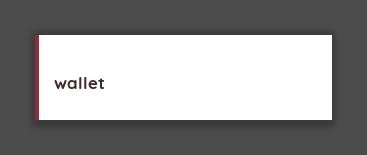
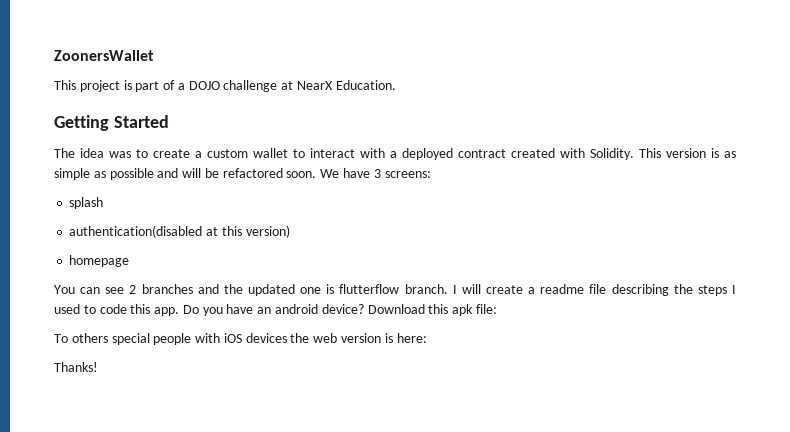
- wallet
+ ZoonersWallet
+ This project is part of a DOJO challenge at NearX Education.
+ Getting Started
+ The idea was to create a custom wallet to interact with a deployed contract created with Solidity. This version is as simple as possible and will be refactored soon. We have 3 screens:
+ splash
+ authentication(disabled at this version)
+ homepage
+ You can see 2 branches and the updated one is flutterflow branch. I will create a readme file describing the steps I used to code this app. Do you have an android device? Download this apk file:
+ To others special people with iOS devices the web version is here:
+ Thanks!

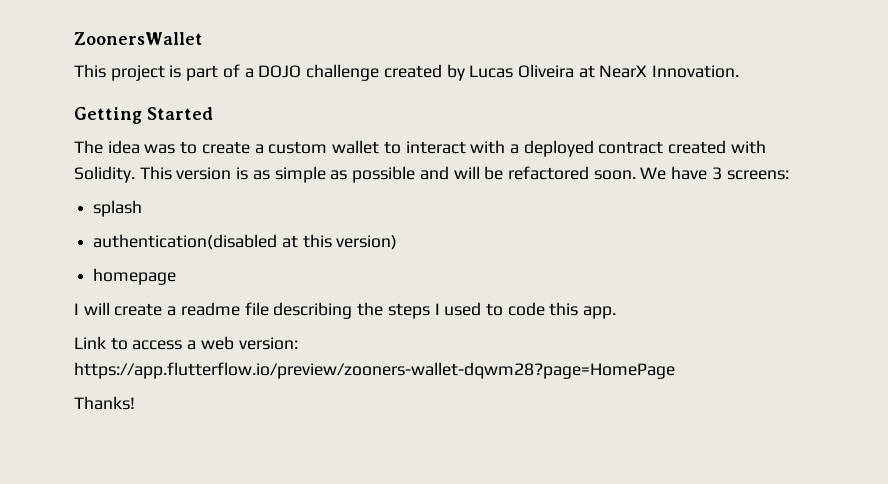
- This project is part of a DOJO challenge at NearX Education.
+ This project is part of a DOJO challenge created by Lucas Oliveira at NearX Innovation.
- You can see 2 branches and the updated one is flutterflow branch. I will create a readme file describing the steps I used to code this app. Do you have an android device? Download this apk file:
- To others special people with iOS devices the web version is here:
+ I will create a readme file describing the steps I used to code this app.
+ Link to access a web version: https://app.flutterflow.io/preview/zooners-wallet-dqwm28?page=HomePage

